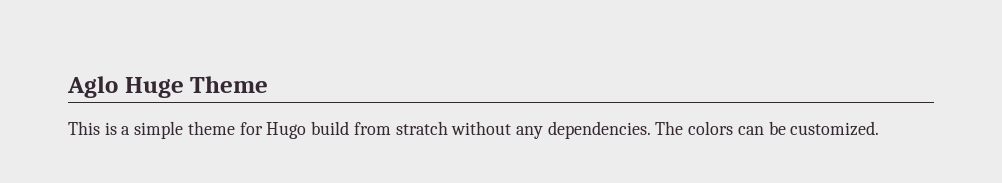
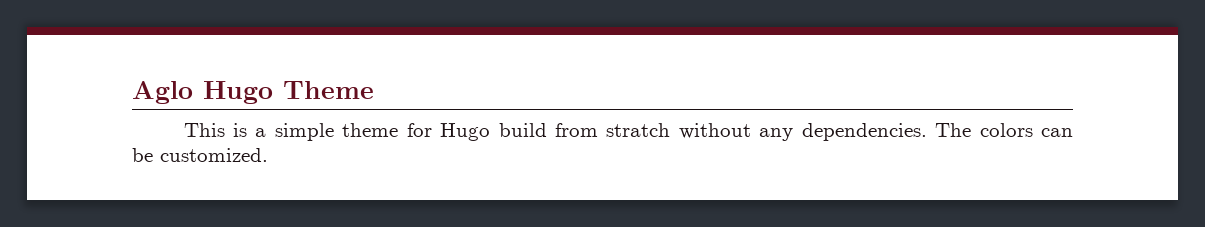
- Aglo Huge Theme
+ Aglo Hugo Theme

